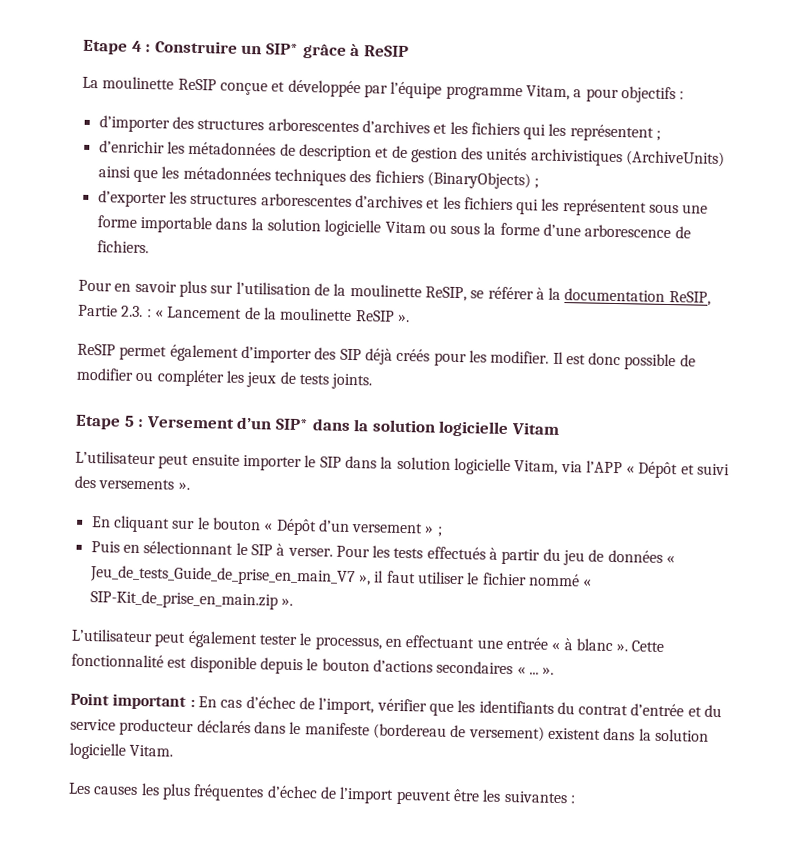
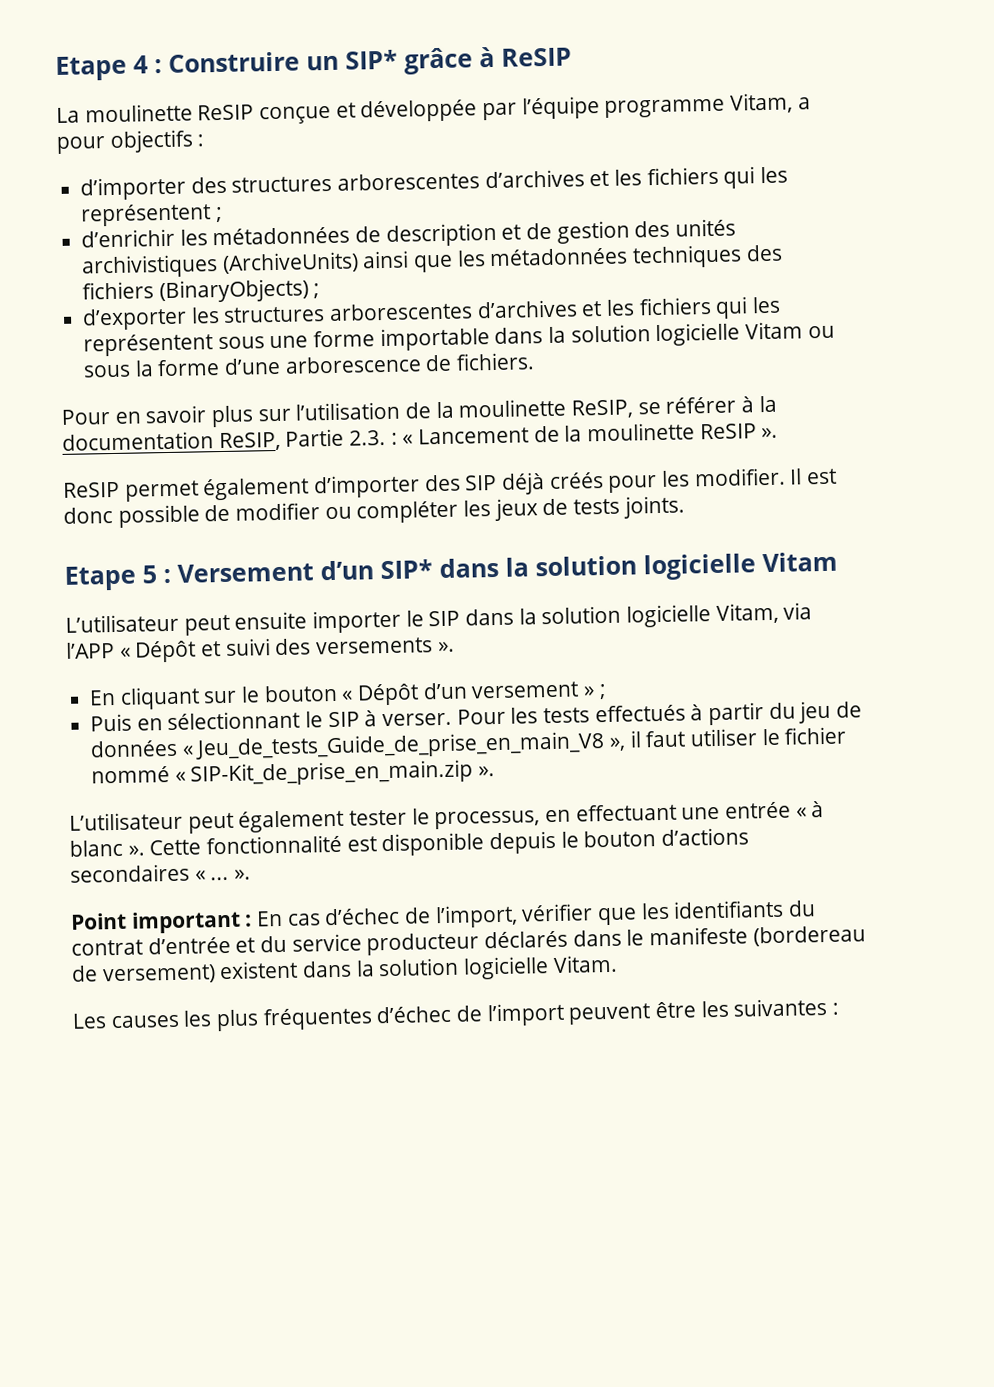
- Pour les tests effectués à partir du jeu de données « Jeu_de_tests_Guide_de_prise_en_main_V7 », il faut utiliser le fichier nommé « SIP-Kit_de_prise_en_main.zip ».
+ Pour les tests effectués à partir du jeu de données « Jeu_de_tests_Guide_de_prise_en_main_V8 », il faut utiliser le fichier nommé « SIP-Kit_de_prise_en_main.zip ».

